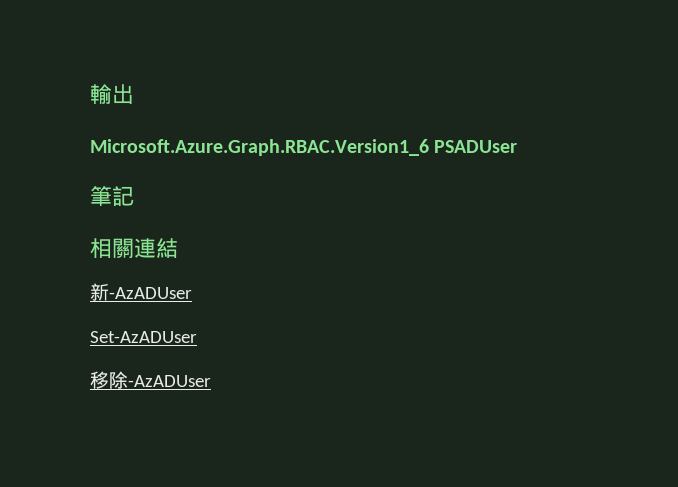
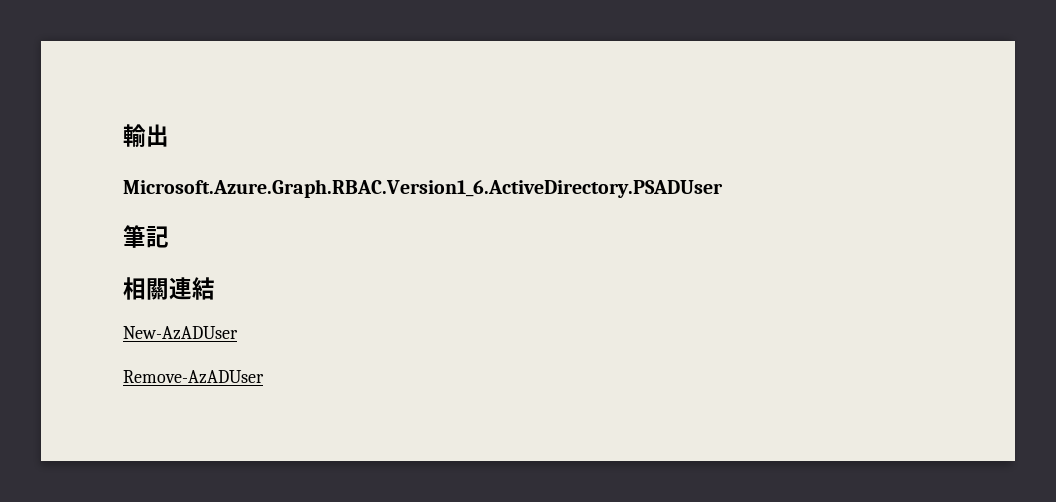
- Microsoft.Azure.Graph.RBAC.Version1_6 PSADUser
+ Microsoft.Azure.Graph.RBAC.Version1_6.ActiveDirectory.PSADUser
- 新-AzADUser
- Set-AzADUser
- 移除-AzADUser
+ New-AzADUser
+ Remove-AzADUser

